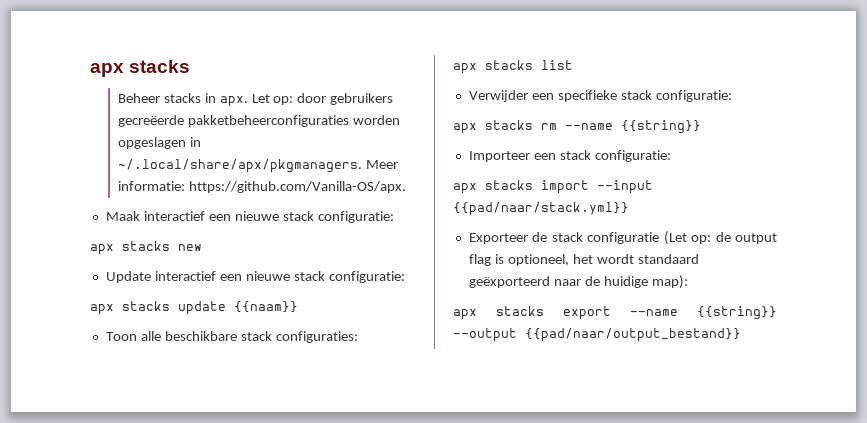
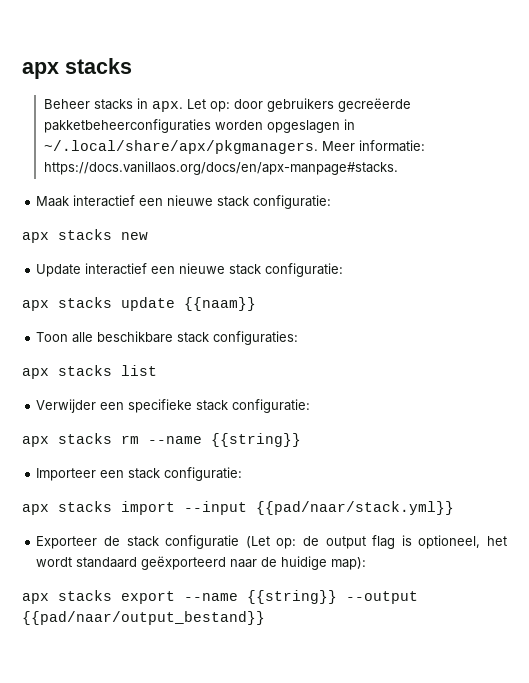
- Let op: door gebruikers gecreëerde pakketbeheerconfiguraties worden opgeslagen in ~/.local/share/apx/pkgmanagers. Meer informatie: https://github.com/Vanilla-OS/apx.
+ Let op: door gebruikers gecreëerde pakketbeheerconfiguraties worden opgeslagen in ~/.local/share/apx/pkgmanagers. Meer informatie: https://docs.vanillaos.org/docs/en/apx-manpage#stacks.

